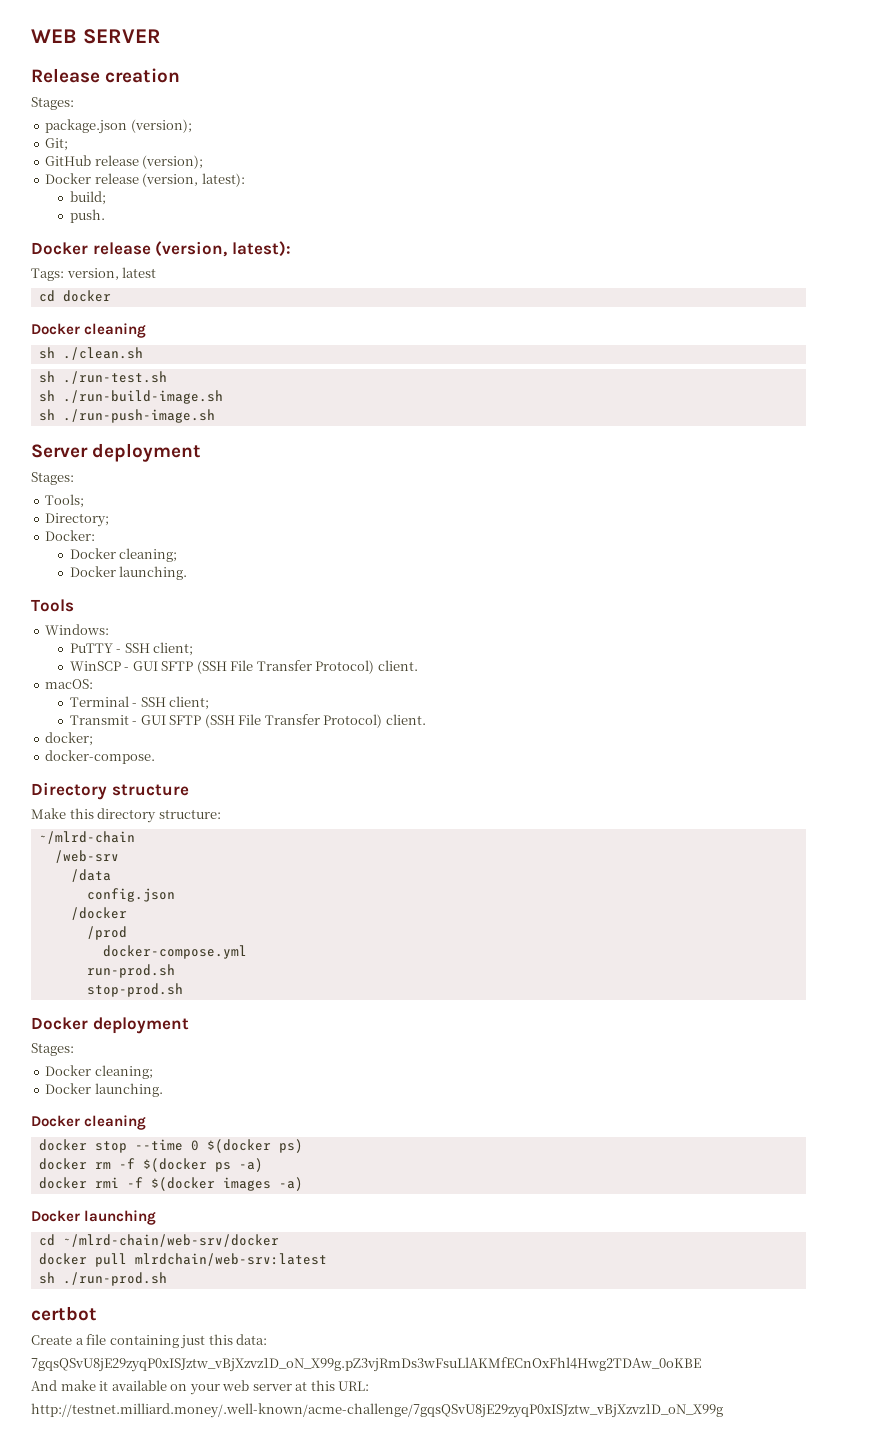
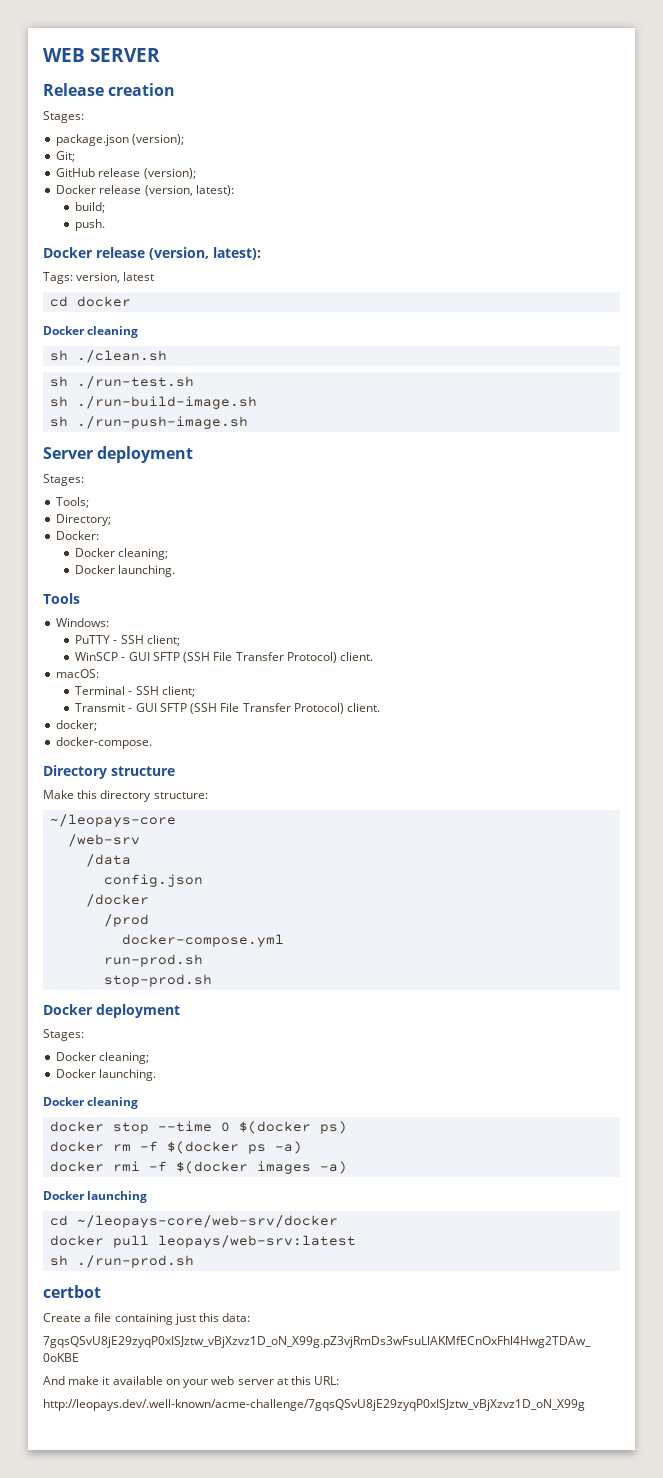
- ~/mlrd-chain
+ ~/leopays-core
- cd ~/mlrd-chain/web-srv/docker
+ cd ~/leopays-core/web-srv/docker
- docker pull mlrdchain/web-srv:latest
+ docker pull leopays/web-srv:latest
- http://testnet.milliard.money/.well-known/acme-challenge/7gqsQSvU8jE29zyqP0xISJztw_vBjXzvz1D_oN_X99g
+ http://leopays.dev/.well-known/acme-challenge/7gqsQSvU8jE29zyqP0xISJztw_vBjXzvz1D_oN_X99g

